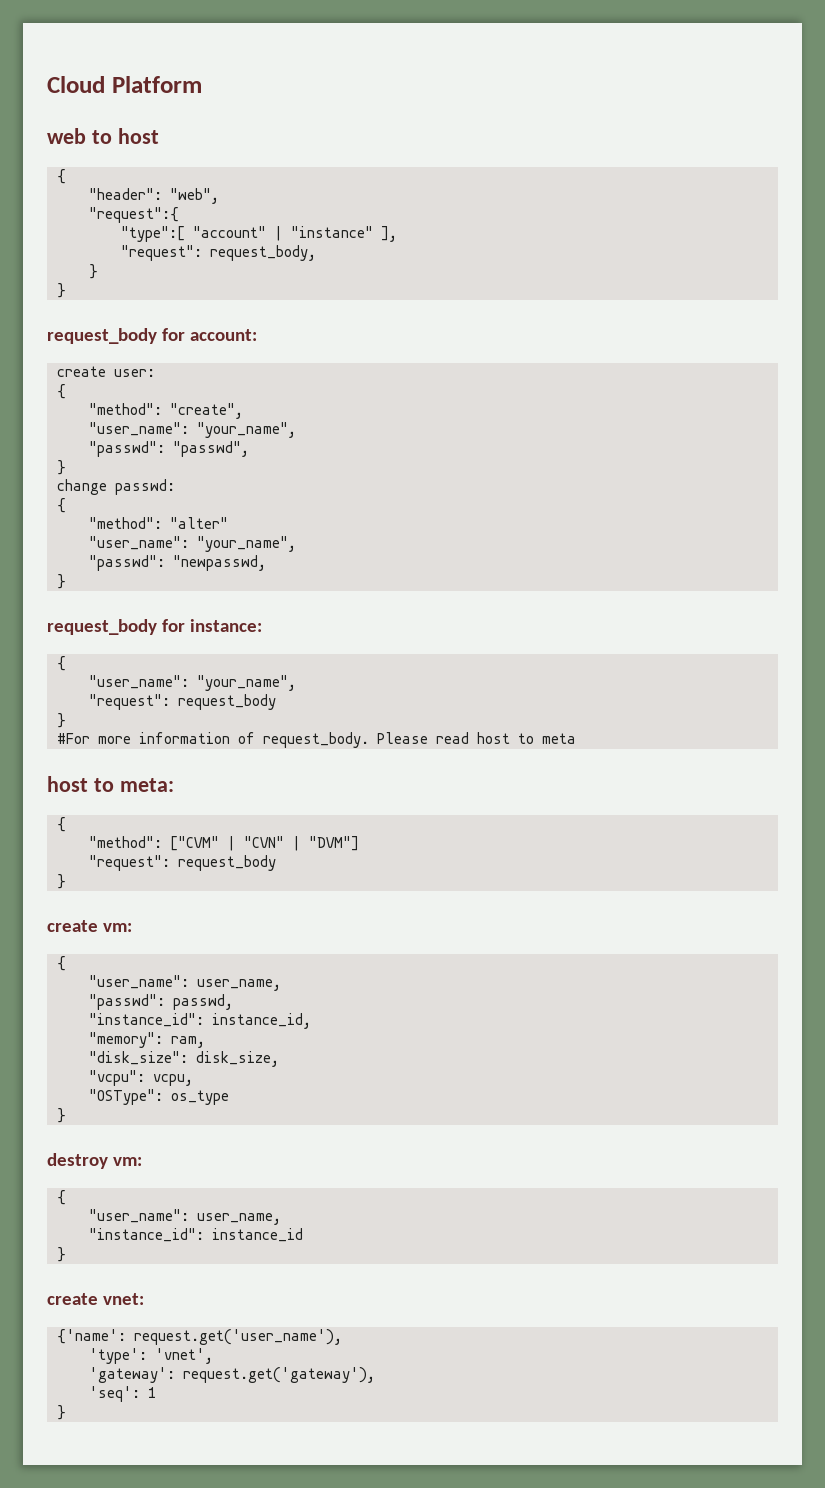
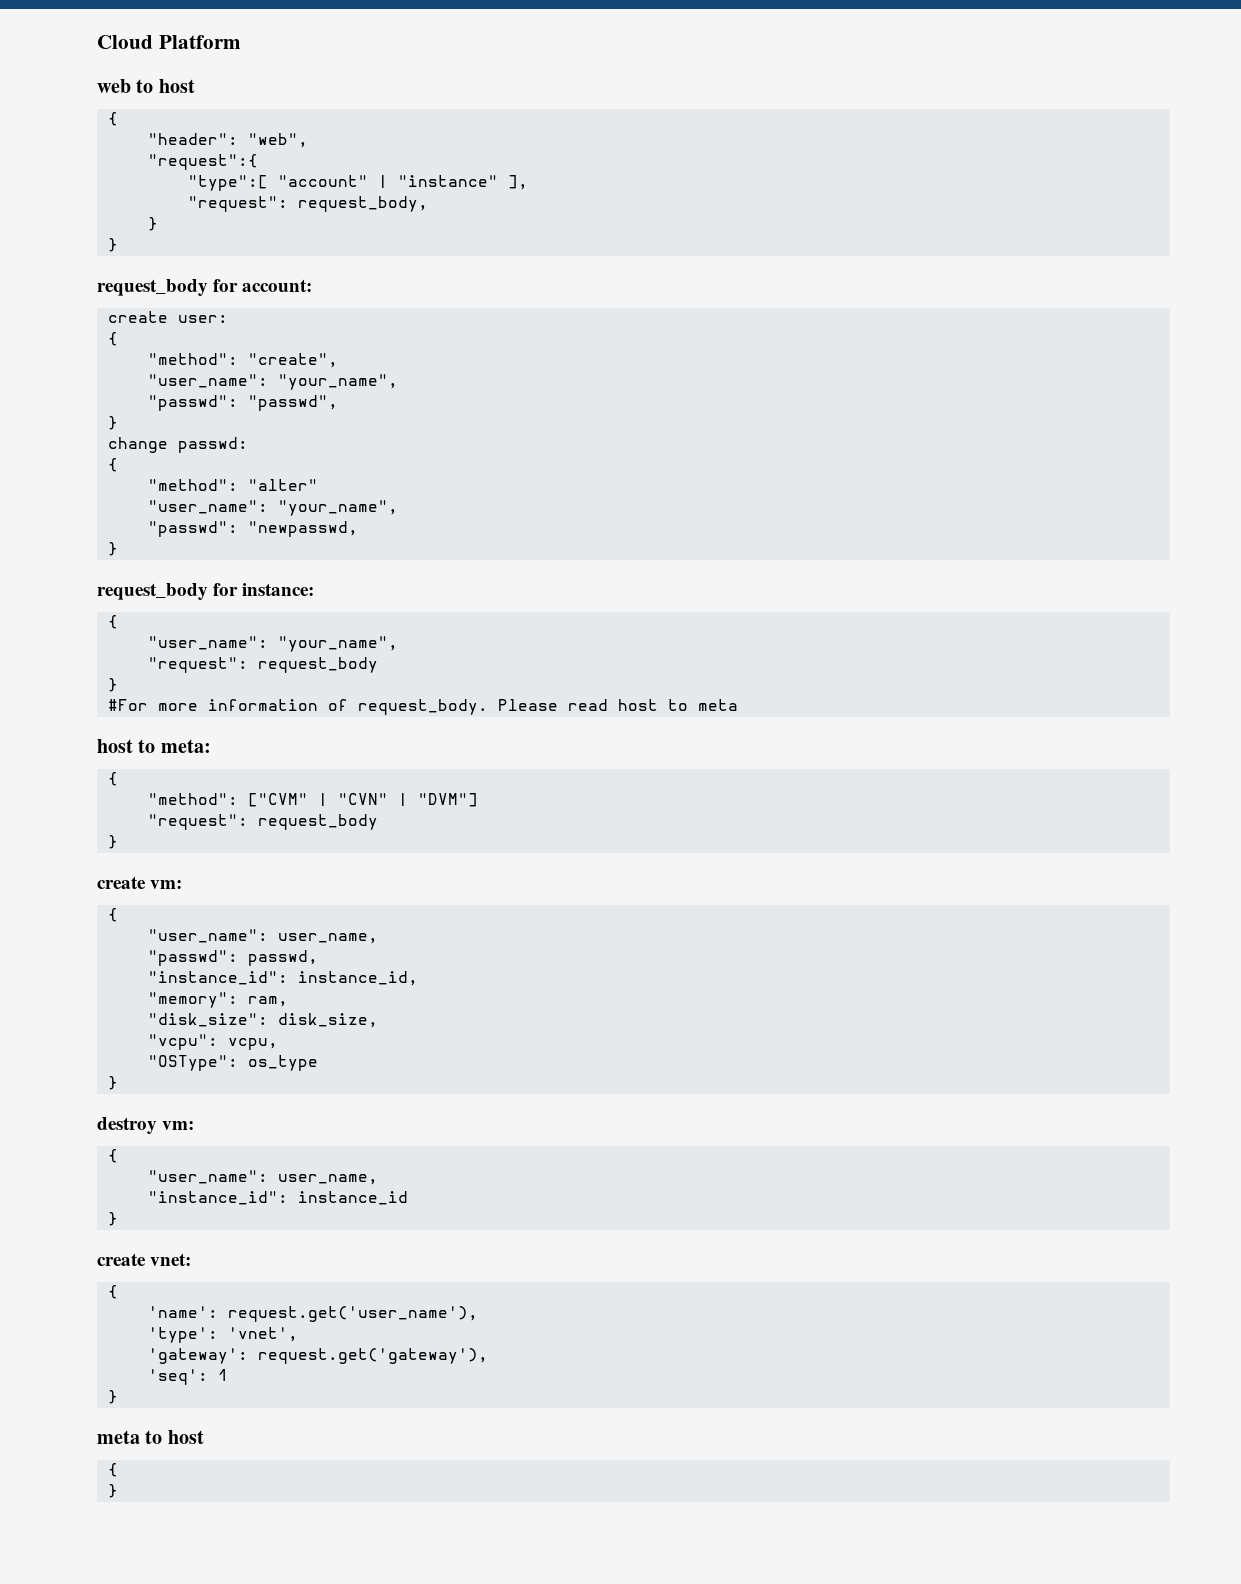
  create vnet:
- {'name': request.get('user_name'),
+ {
+ 'name': request.get('user_name'),
+ meta to host
+ {
+ }

